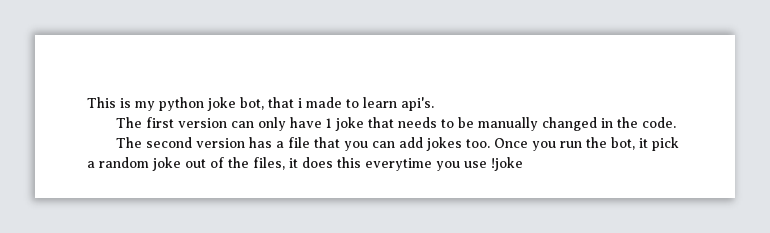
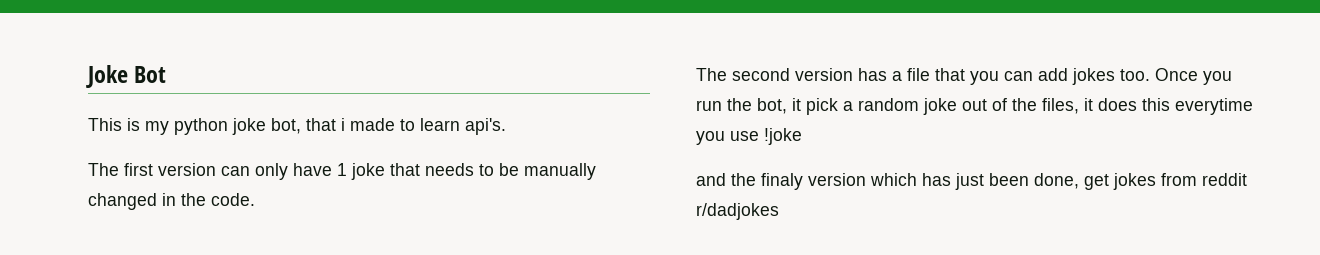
+ Joke Bot
+ and the finaly version which has just been done, get jokes from reddit r/dadjokes

